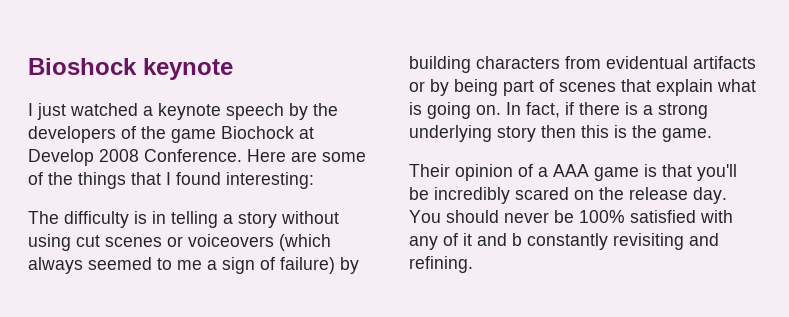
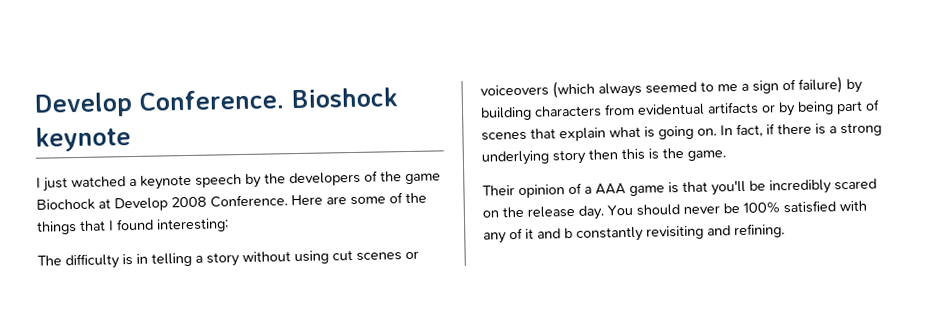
+ Develop Conference.

